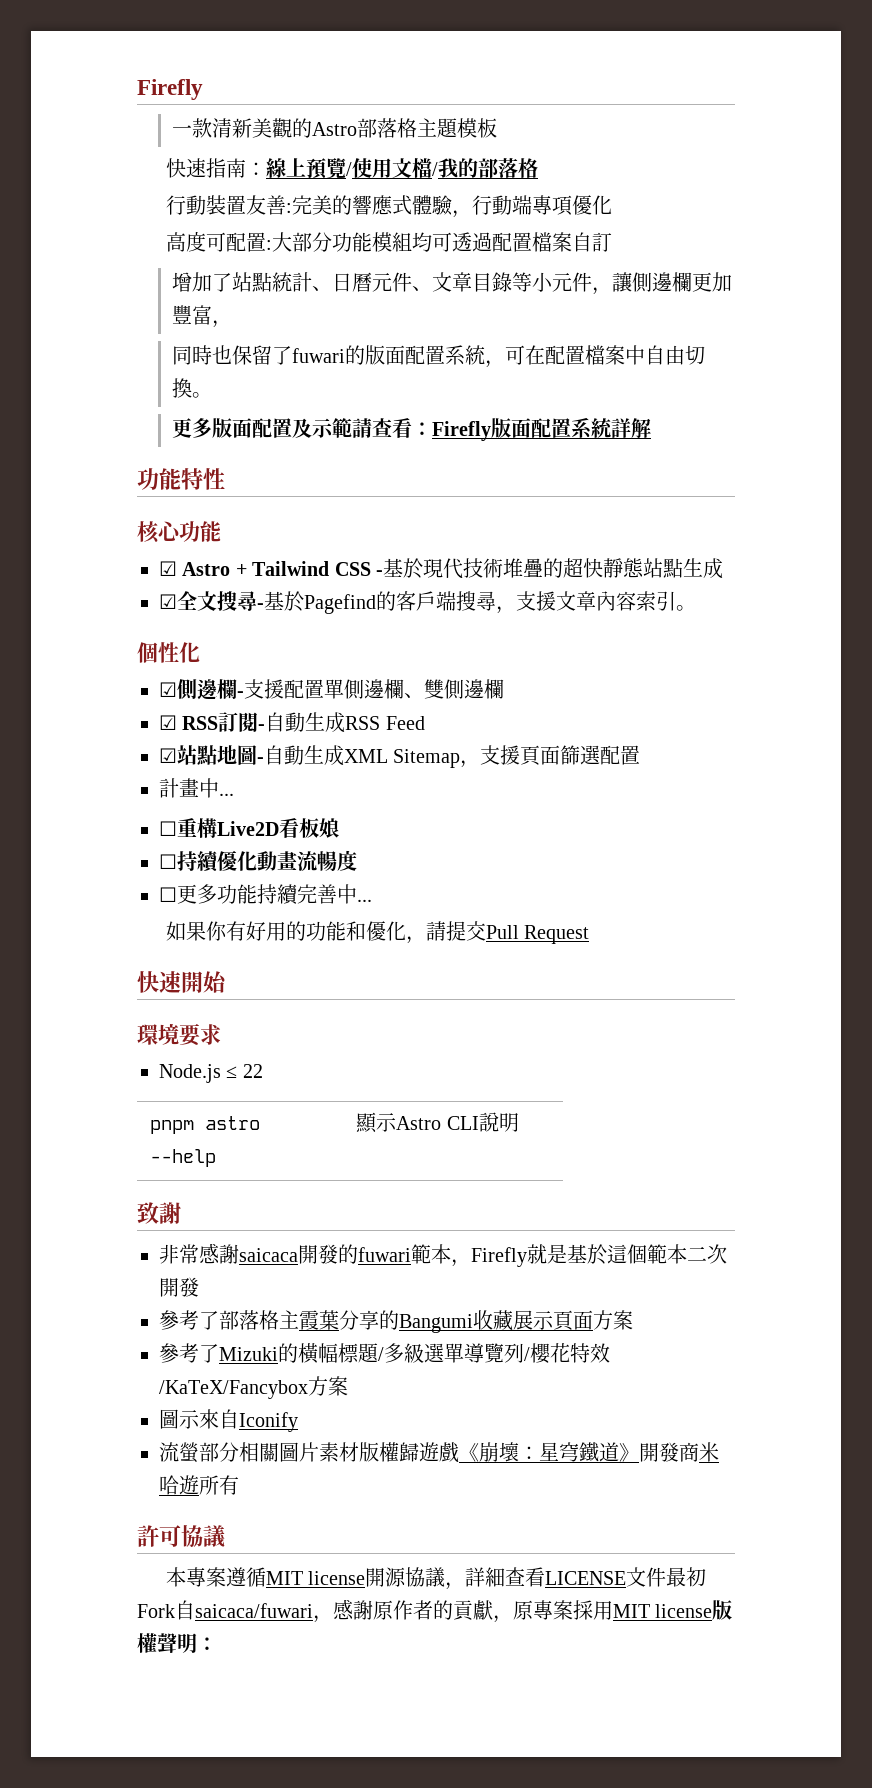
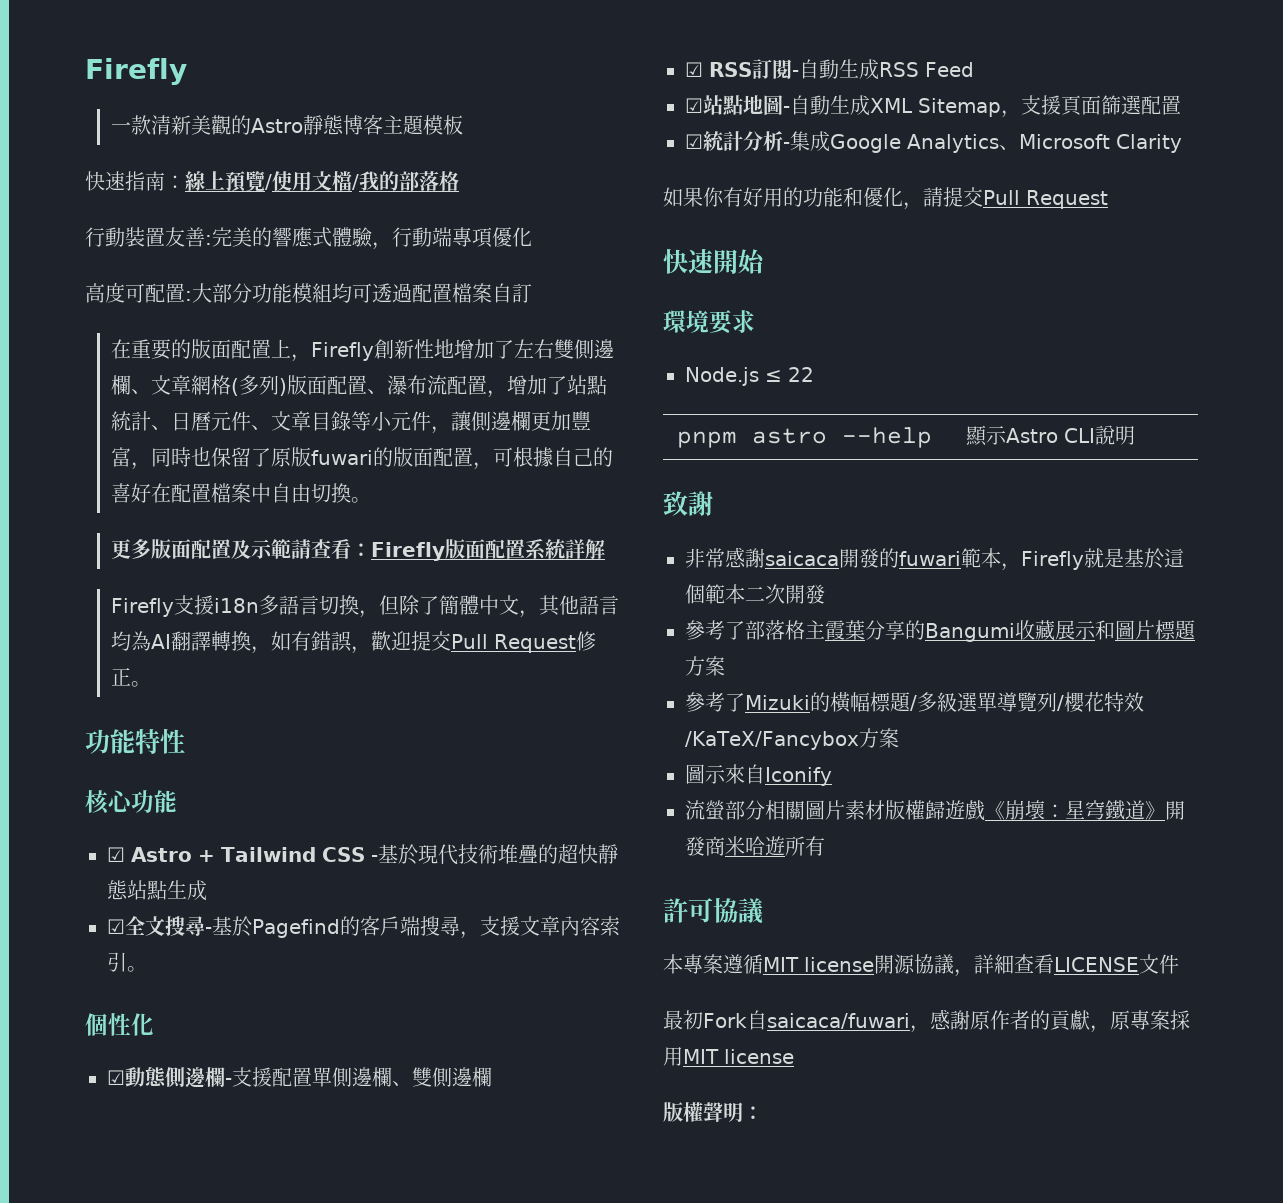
- 一款清新美觀的Astro部落格主題模板
+ 一款清新美觀的Astro靜態博客主題模板
- 增加了站點統計、日曆元件、文章目錄等小元件，讓側邊欄更加豐富，
- 同時也保留了fuwari的版面配置系統，可在配置檔案中自由切換。
+ 在重要的版面配置上，Firefly創新性地增加了左右雙側邊欄、文章網格(多列)版面配置、瀑布流配置，增加了站點統計、日曆元件、文章目錄等小元件，讓側邊欄更加豐富，同時也保留了原版fuwari的版面配置，可根據自己的喜好在配置檔案中自由切換。
+ Firefly支援i18n多語言切換，但除了簡體中文，其他語言均為AI翻譯轉換，如有錯誤，歡迎提交Pull Request修正。
- ☑側邊欄-支援配置單側邊欄、雙側邊欄
+ ☑動態側邊欄-支援配置單側邊欄、雙側邊欄
- 計畫中...
- ☐重構Live2D看板娘
- ☐持續優化動畫流暢度
- ☐更多功能持續完善中...
+ ☑統計分析-集成Google Analytics、Microsoft Clarity
- 參考了部落格主霞葉分享的Bangumi收藏展示頁面方案
+ 參考了部落格主霞葉分享的Bangumi收藏展示和圖片標題方案
- 本專案遵循MIT license開源協議，詳細查看LICENSE文件最初Fork自saicaca/fuwari，感謝原作者的貢獻，原專案採用MIT license版權聲明：
+ 本專案遵循MIT license開源協議，詳細查看LICENSE文件
+ 最初Fork自saicaca/fuwari，感謝原作者的貢獻，原專案採用MIT license
+ 版權聲明：

